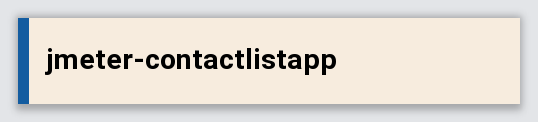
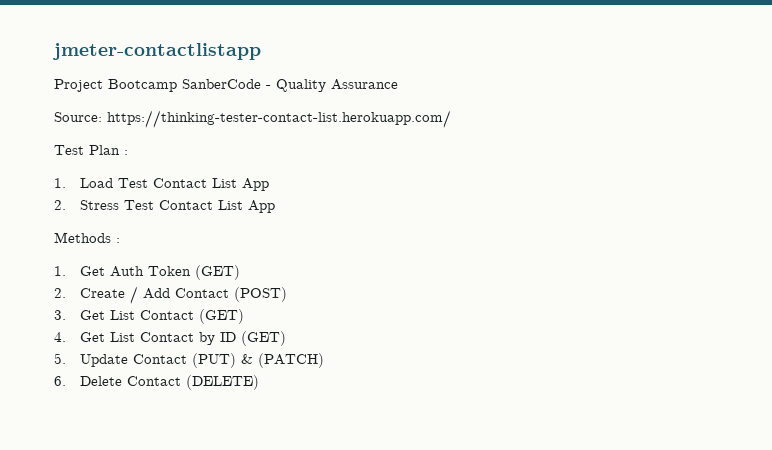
+ Project Bootcamp SanberCode - Quality Assurance
+ Source: https://thinking-tester-contact-list.herokuapp.com/
+ Test Plan :
+ 1. Load Test Contact List App
+ 2. Stress Test Contact List App
+ Methods :
+ 1. Get Auth Token (GET)
+ 2. Create / Add Contact (POST)
+ 3. Get List Contact (GET)
+ 4. Get List Contact by ID (GET)
+ 5. Update Contact (PUT) & (PATCH)
+ 6. Delete Contact (DELETE)

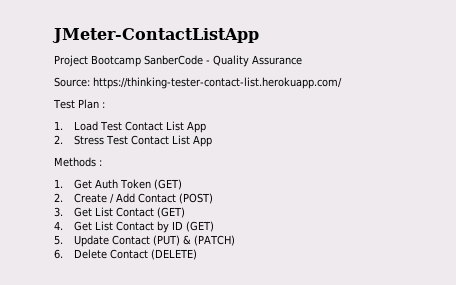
- jmeter-contactlistapp
+ JMeter-ContactListApp

